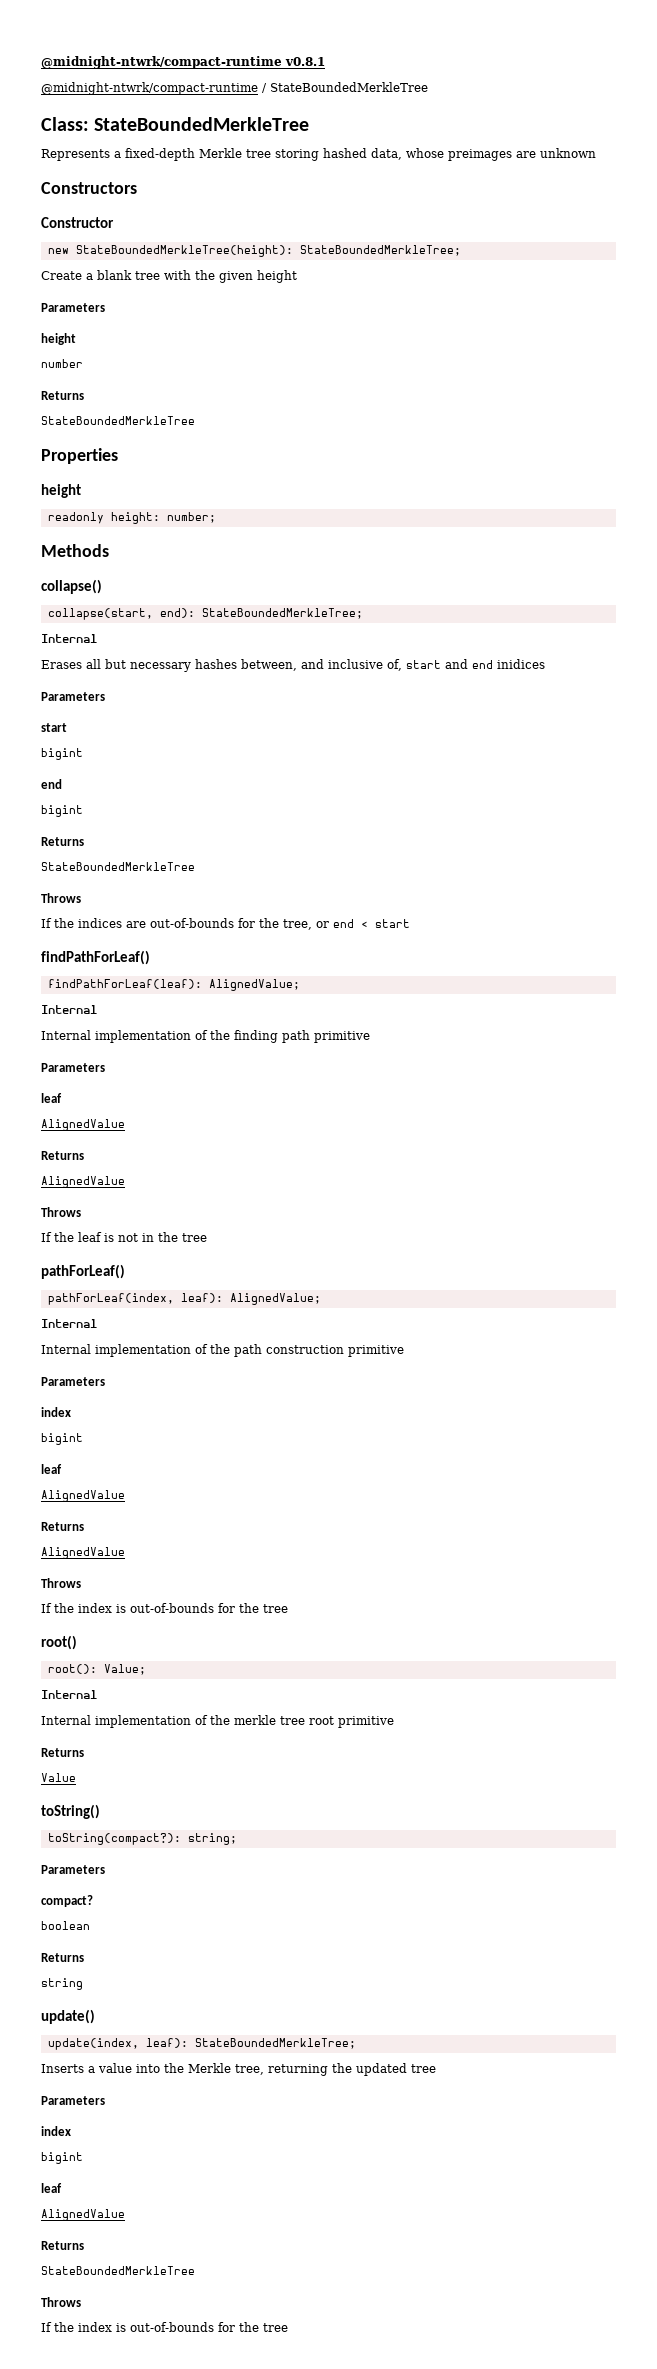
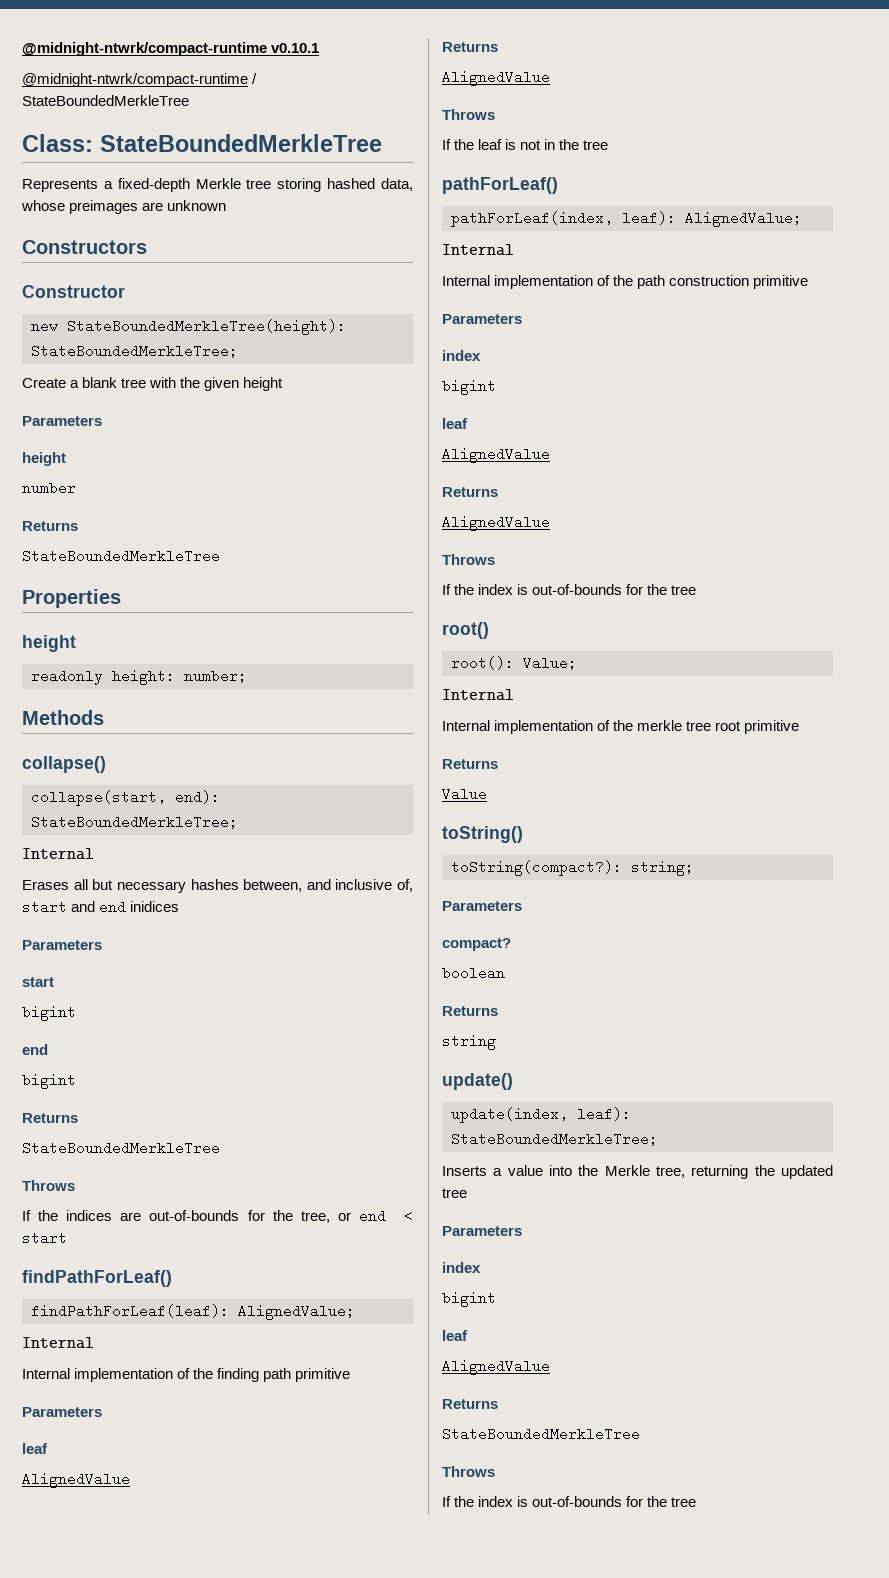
- @midnight-ntwrk/compact-runtime v0.8.1
+ @midnight-ntwrk/compact-runtime v0.10.1

